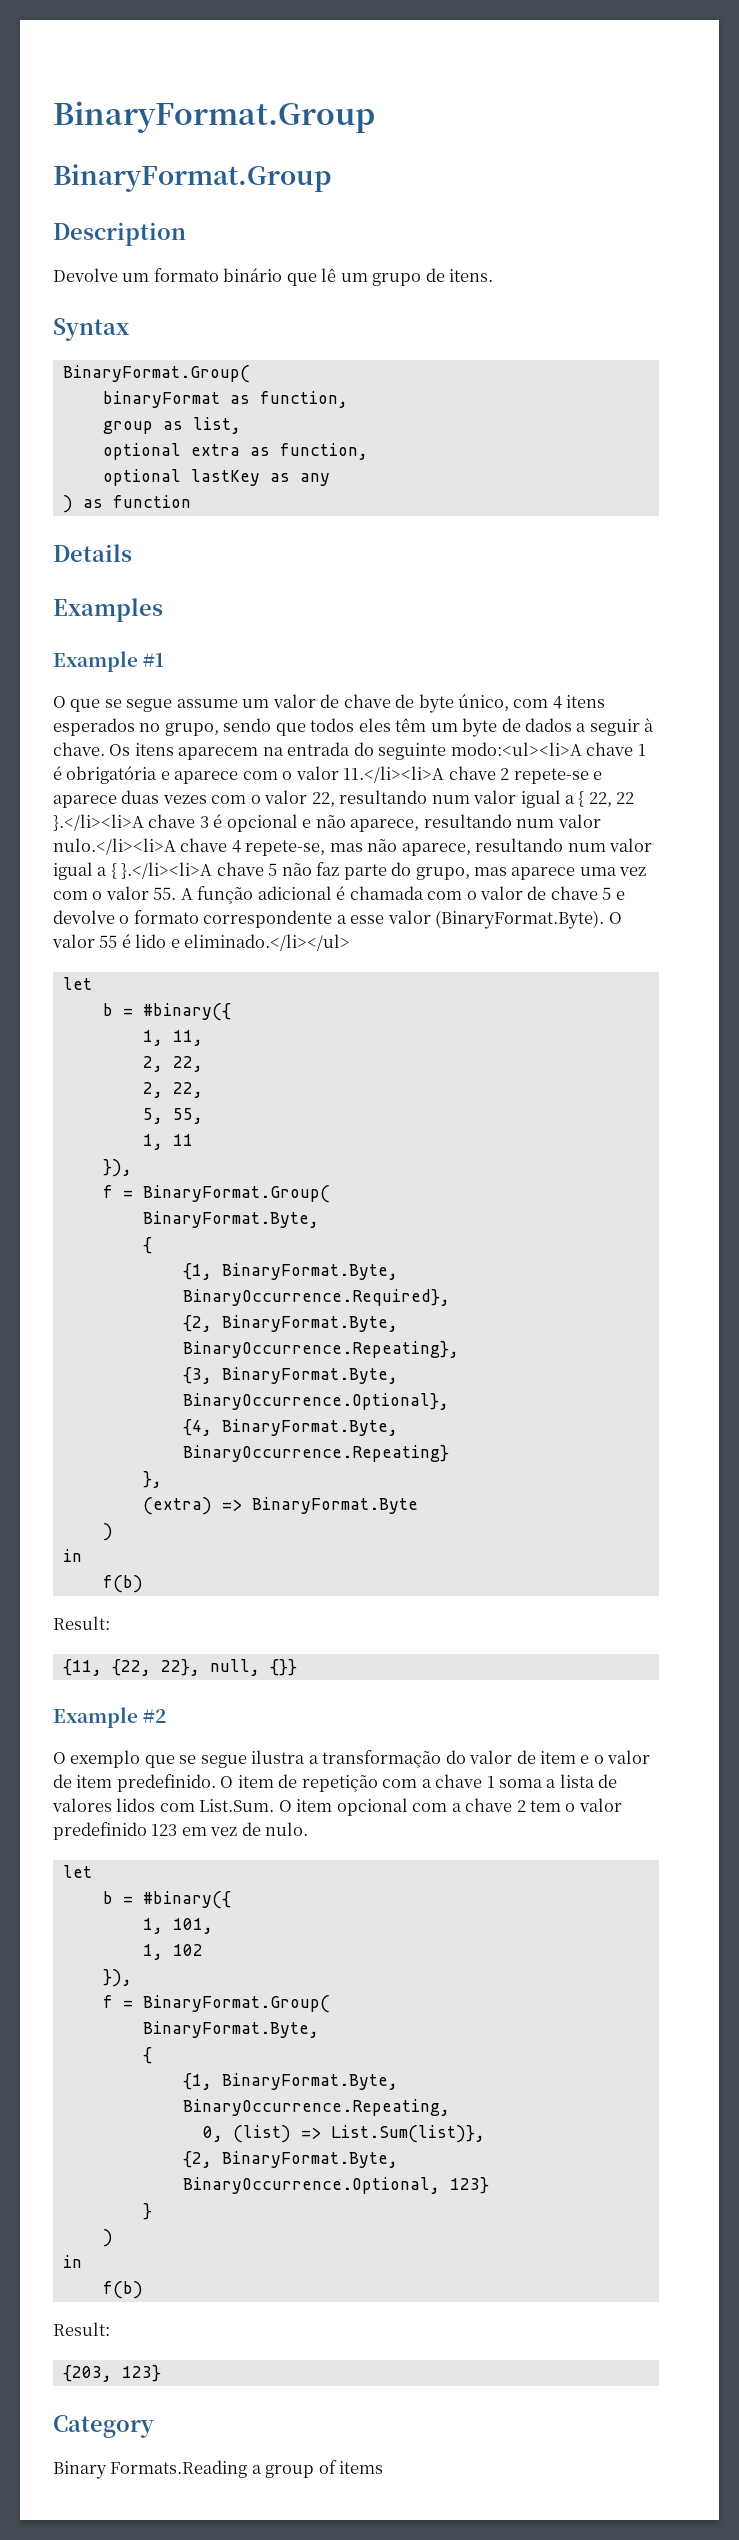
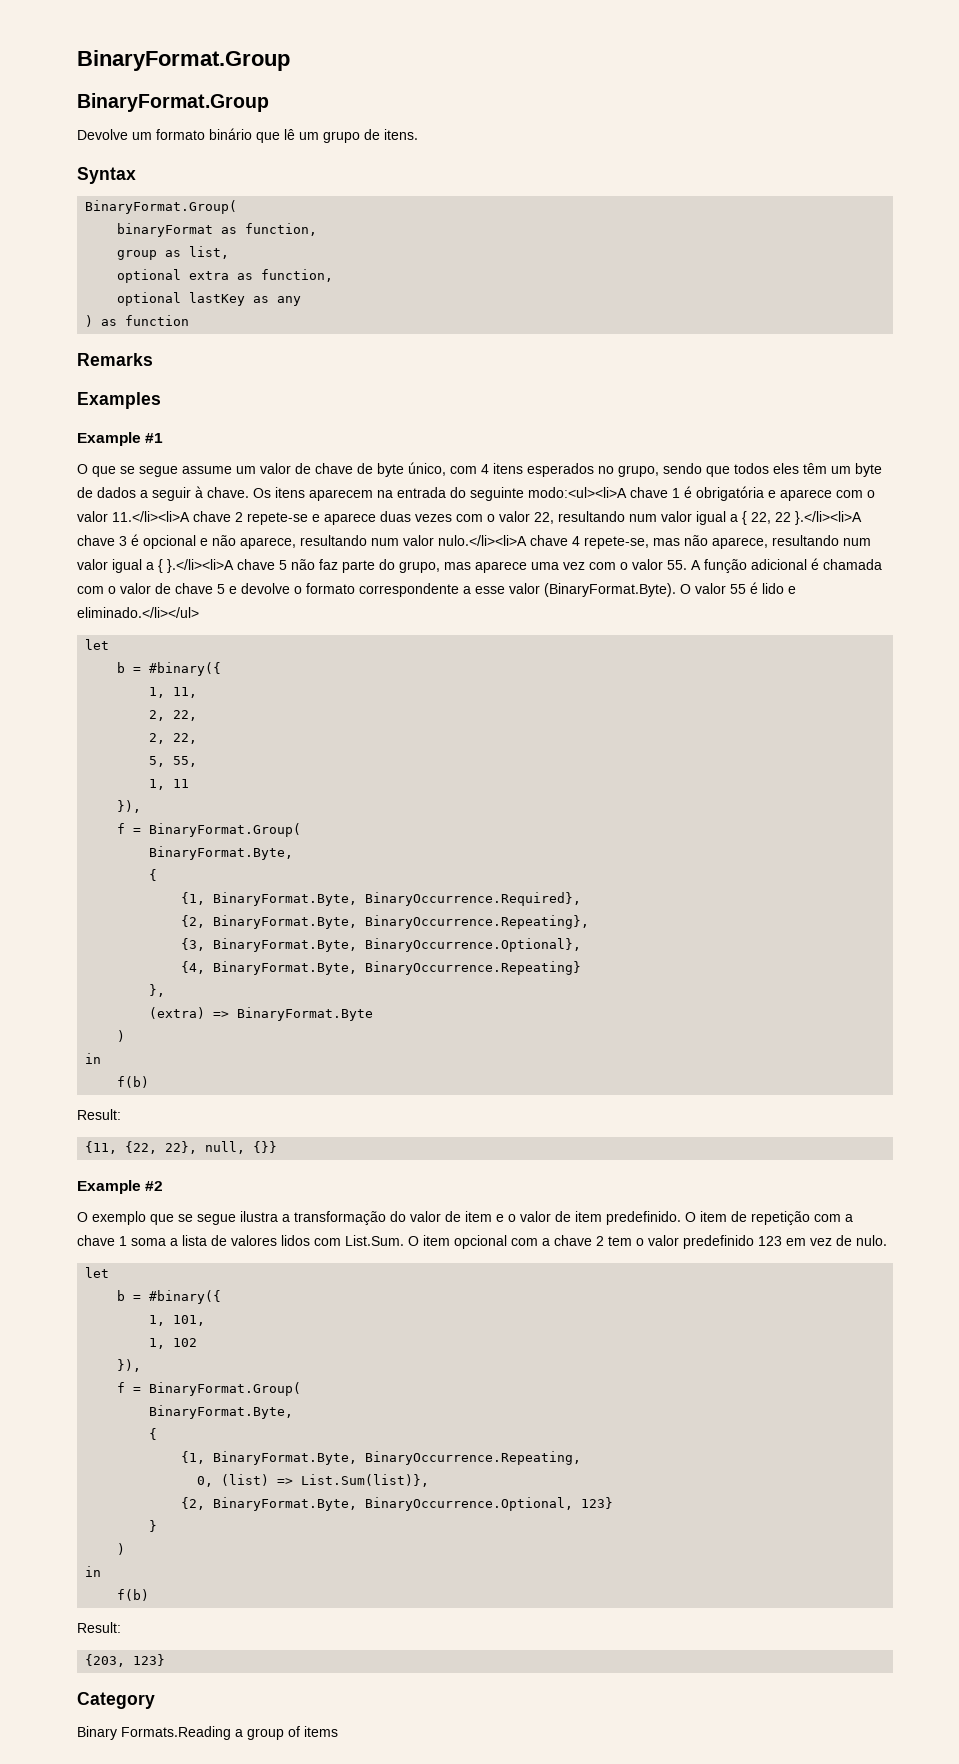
- Description
- Details
+ Remarks

